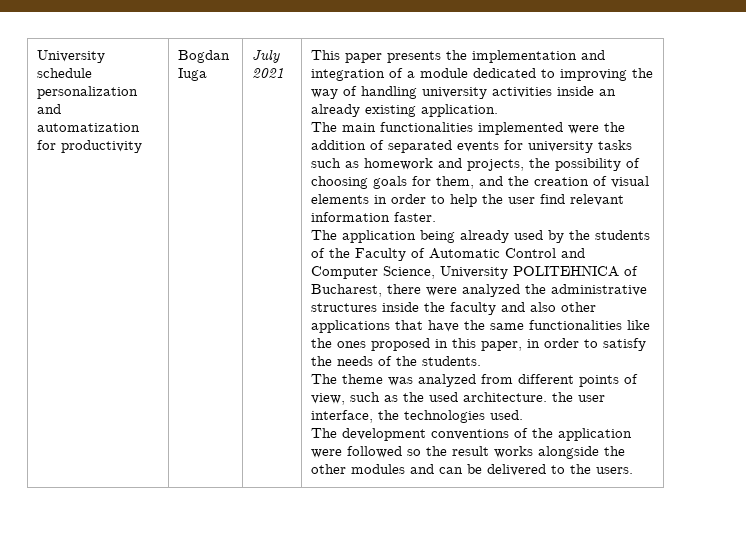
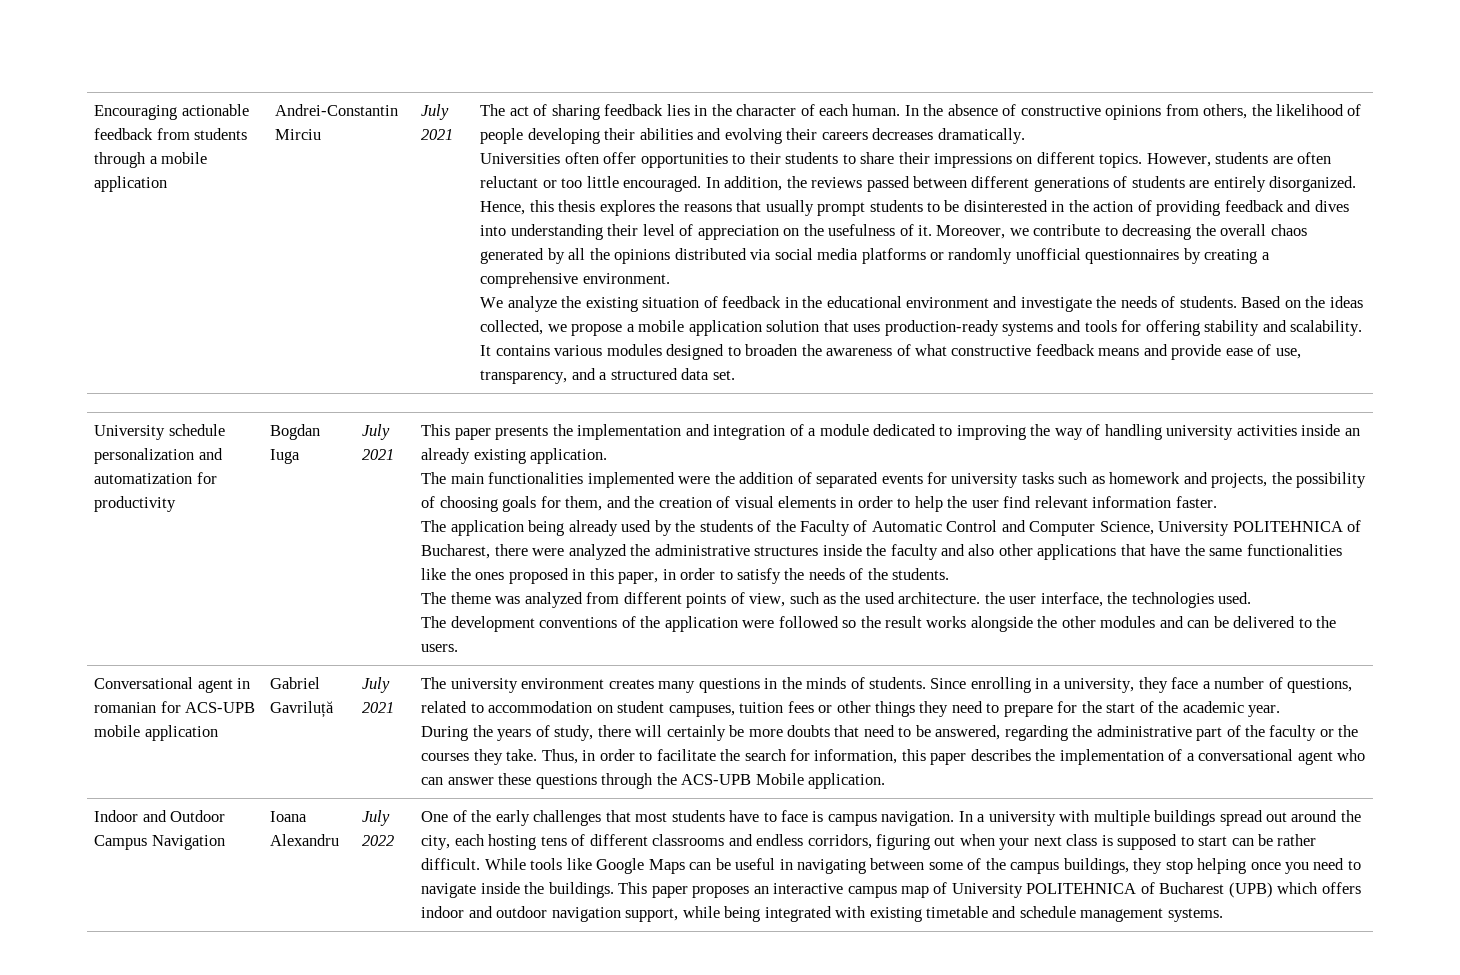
+ Encouraging actionable feedback from students through a mobile application | Andrei-Constantin Mirciu | July 2021 | The act of sharing feedback lies in the character of each human. In the absence of constructive opinions from others, the likelihood of people developing their abilities and evolving their careers decreases dramatically.
+ Universities often offer opportunities to their students to share their impressions on different topics. However, students are often reluctant or too little encouraged. In addition, the reviews passed between different generations of students are entirely disorganized. Hence, this thesis explores the reasons that usually prompt students to be disinterested in the action of providing feedback and dives into understanding their level of appreciation on the usefulness of it. Moreover, we contribute to decreasing the overall chaos generated by all the opinions distributed via social media platforms or randomly unofficial questionnaires by creating a comprehensive environment.
+ We analyze the existing situation of feedback in the educational environment and investigate the needs of students. Based on the ideas collected, we propose a mobile application solution that uses production-ready systems and tools for offering stability and scalability. It contains various modules designed to broaden the awareness of what constructive feedback means and provide ease of use, transparency, and a structured data set.
+ Conversational agent in romanian for ACS-UPB mobile application | Gabriel Gavriluță | July 2021 | The university environment creates many questions in the minds of students. Since enrolling in a university, they face a number of questions, related to accommodation on student campuses, tuition fees or other things they need to prepare for the start of the academic year.
+ During the years of study, there will certainly be more doubts that need to be answered, regarding the administrative part of the faculty or the courses they take. Thus, in order to facilitate the search for information, this paper describes the implementation of a conversational agent who can answer these questions through the ACS-UPB Mobile application.
+ Indoor and Outdoor Campus Navigation | Ioana Alexandru | July 2022 | One of the early challenges that most students have to face is campus navigation. In a university with multiple buildings spread out around the city, each hosting tens of different classrooms and endless corridors, figuring out when your next class is supposed to start can be rather difficult. While tools like Google Maps can be useful in navigating between some of the campus buildings, they stop helping once you need to navigate inside the buildings. This paper proposes an interactive campus map of University POLITEHNICA of Bucharest (UPB) which offers indoor and outdoor navigation support, while being integrated with existing timetable and schedule management systems.

